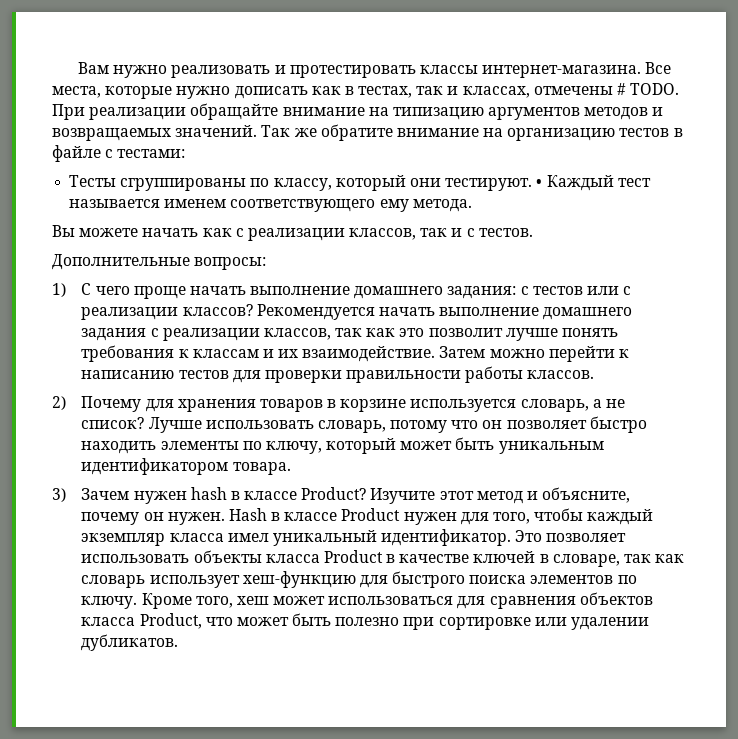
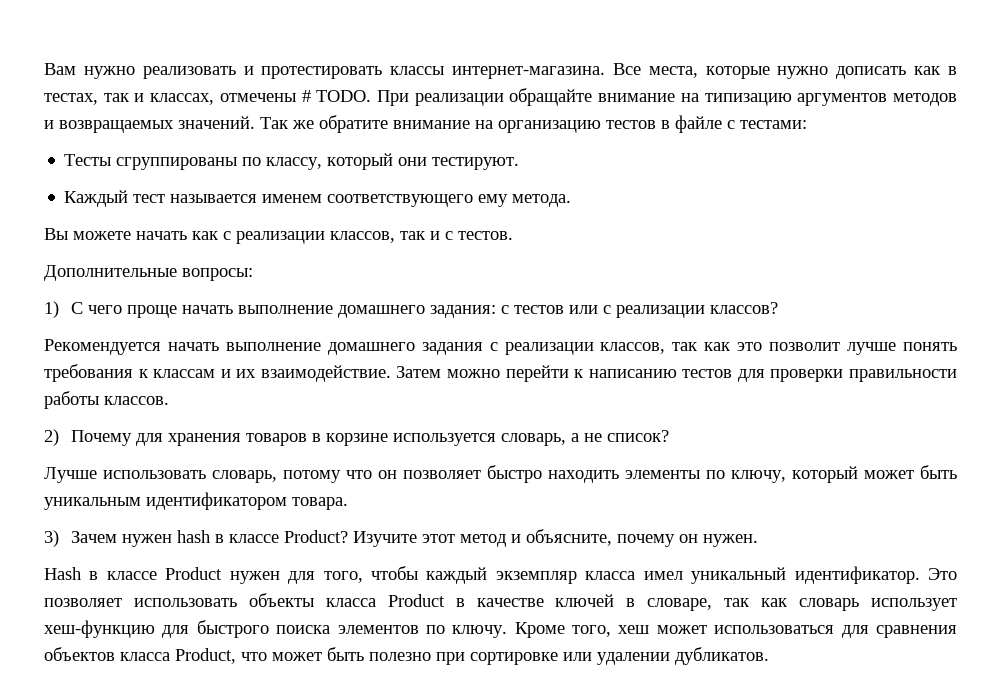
- Тесты сгруппированы по классу, который они тестируют. • Каждый тест называется именем соответствующего ему метода.
+ Тесты сгруппированы по классу, который они тестируют.
+ Каждый тест называется именем соответствующего ему метода.
- 1) С чего проще начать выполнение домашнего задания: с тестов или с реализации классов? Рекомендуется начать выполнение домашнего задания с реализации классов, так как это позволит лучше понять требования к классам и их взаимодействие.
+ 1) С чего проще начать выполнение домашнего задания: с тестов или с реализации классов?
+ Рекомендуется начать выполнение домашнего задания с реализации классов, так как это позволит лучше понять требования к классам и их взаимодействие.
- 2) Почему для хранения товаров в корзине используется словарь, а не список? Лучше использовать словарь, потому что он позволяет быстро находить элементы по ключу, который может быть уникальным идентификатором товара.
+ 2) Почему для хранения товаров в корзине используется словарь, а не список?
+ Лучше использовать словарь, потому что он позволяет быстро находить элементы по ключу, который может быть уникальным идентификатором товара.
- Изучите этот метод и объясните, почему он нужен. Hash в классе Product нужен для того, чтобы каждый экземпляр класса имел уникальный идентификатор.
+ Изучите этот метод и объясните, почему он нужен.
+ Hash в классе Product нужен для того, чтобы каждый экземпляр класса имел уникальный идентификатор.

